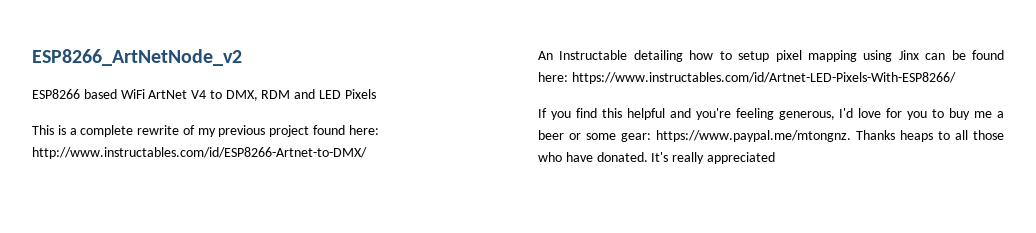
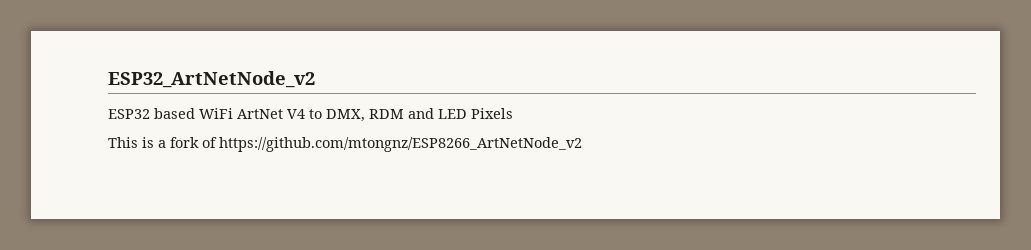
- ESP8266_ArtNetNode_v2
- ESP8266 based WiFi ArtNet V4 to DMX, RDM and LED Pixels
+ ESP32_ArtNetNode_v2
+ ESP32 based WiFi ArtNet V4 to DMX, RDM and LED Pixels
- This is a complete rewrite of my previous project found here: http://www.instructables.com/id/ESP8266-Artnet-to-DMX/
- An Instructable detailing how to setup pixel mapping using Jinx can be found here: https://www.instructables.com/id/Artnet-LED-Pixels-With-ESP8266/
- If you find this helpful and you're feeling generous, I'd love for you to buy me a beer or some gear: https://www.paypal.me/mtongnz. Thanks heaps to all those who have donated. It's really appreciated
+ This is a fork of https://github.com/mtongnz/ESP8266_ArtNetNode_v2

